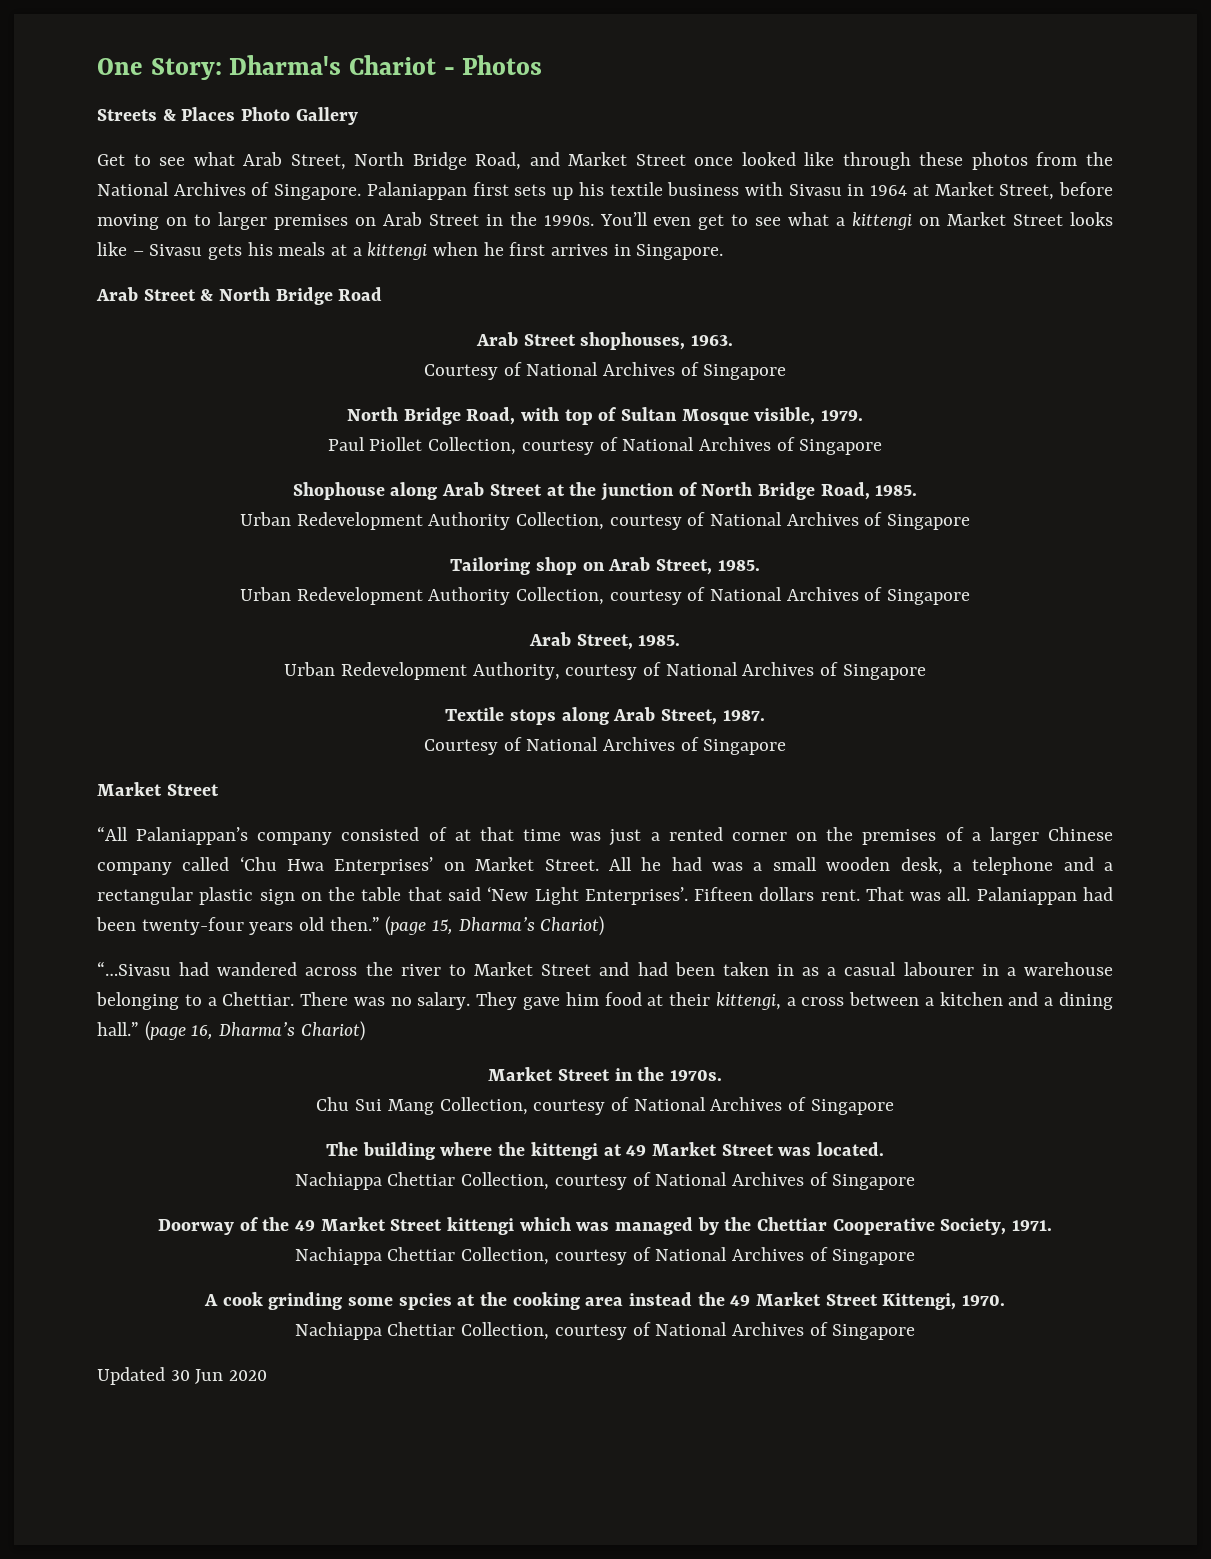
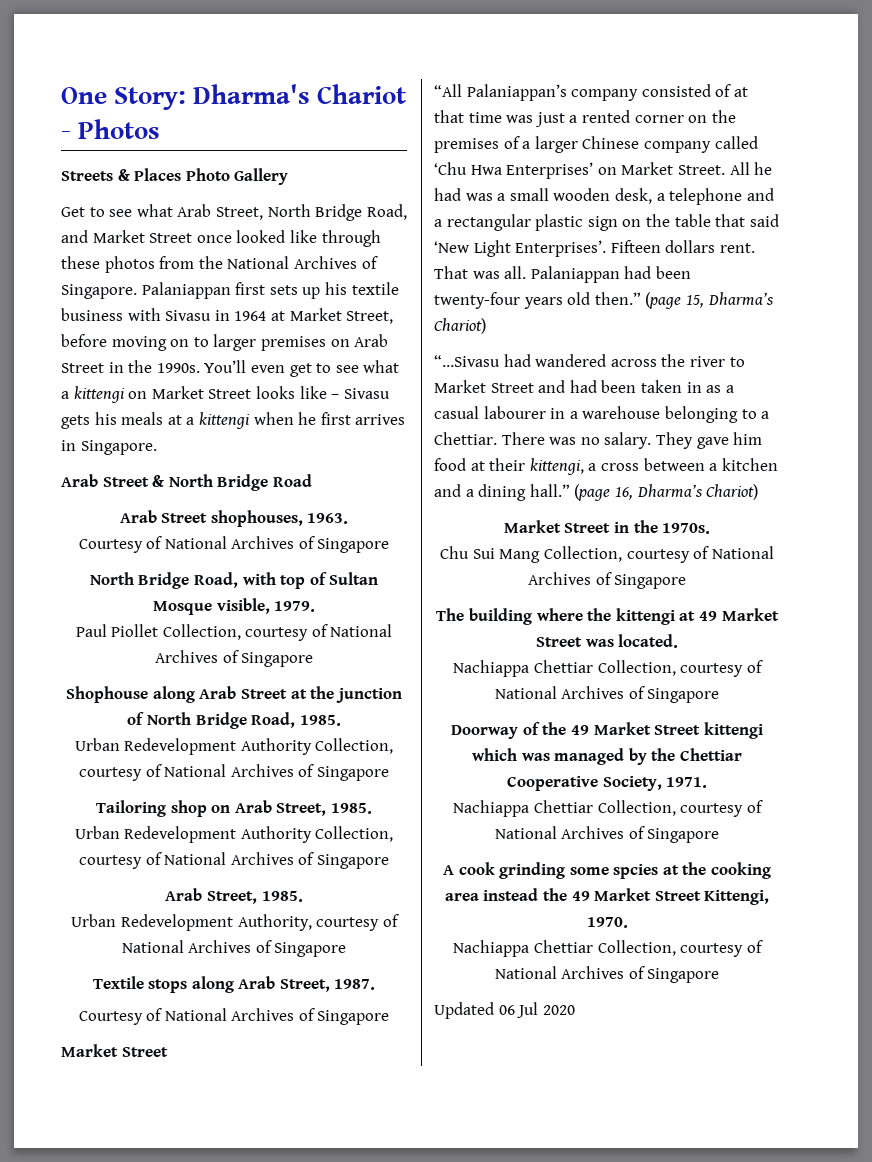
- Updated 30 Jun 2020
+ Updated 06 Jul 2020

